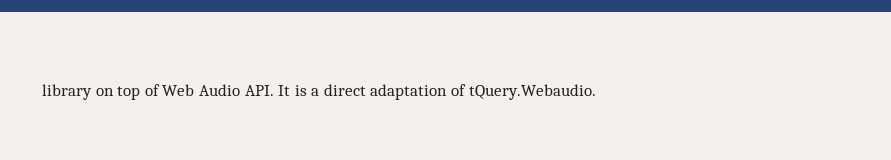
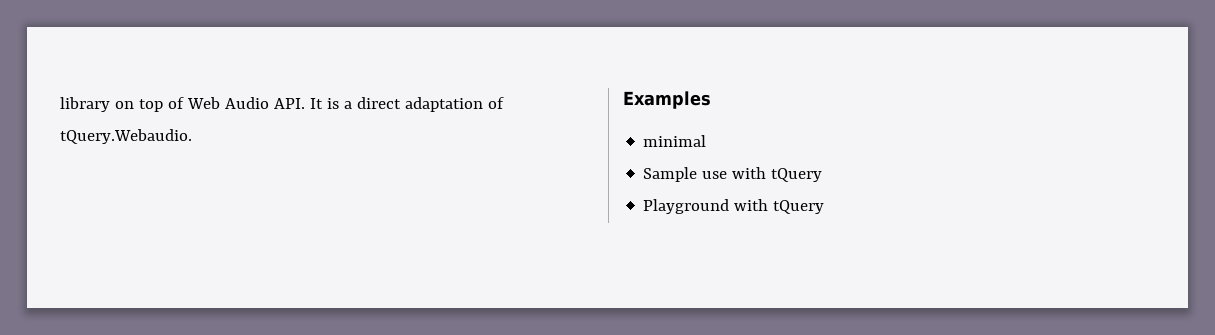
+ Examples
+ minimal
+ Sample use with tQuery
+ Playground with tQuery

